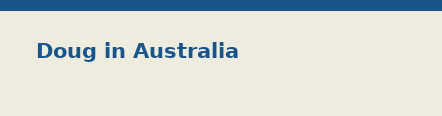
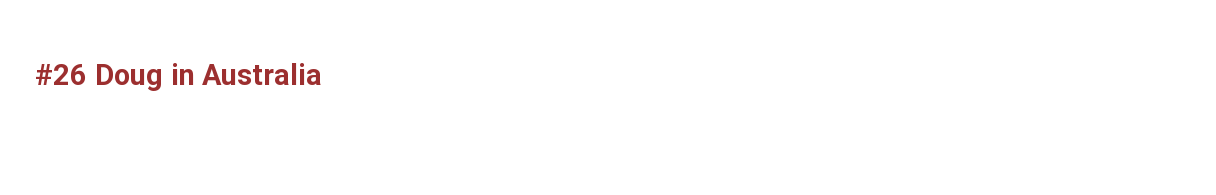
- Doug in Australia
+ #26 Doug in Australia

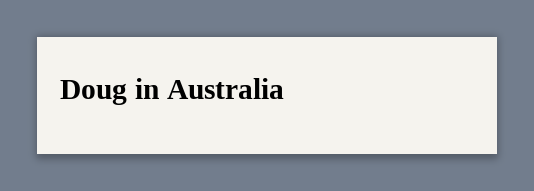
- #26 Doug in Australia
+ Doug in Australia

